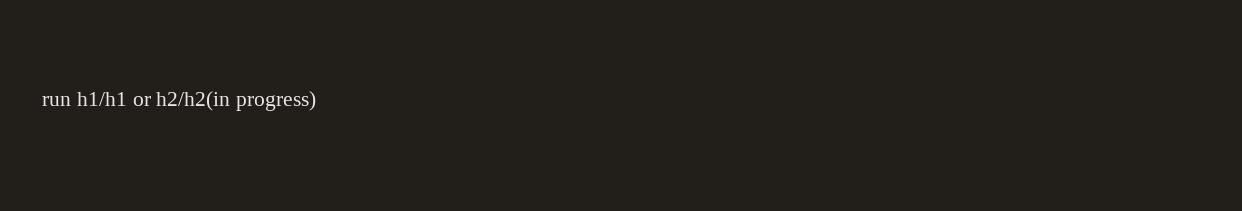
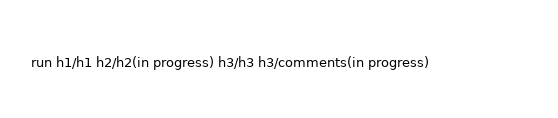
- run h1/h1 or h2/h2(in progress)
+ run h1/h1 h2/h2(in progress) h3/h3 h3/comments(in progress)

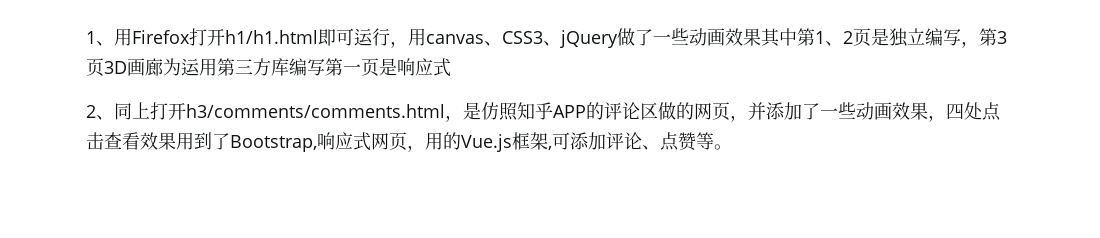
- run h1/h1 h2/h2(in progress) h3/h3 h3/comments(in progress)
+ 1、用Firefox打开h1/h1.html即可运行，用canvas、CSS3、jQuery做了一些动画效果其中第1、2页是独立编写，第3页3D画廊为运用第三方库编写第一页是响应式
+ 2、同上打开h3/comments/comments.html，是仿照知乎APP的评论区做的网页，并添加了一些动画效果，四处点击查看效果用到了Bootstrap,响应式网页，用的Vue.js框架,可添加评论、点赞等。

